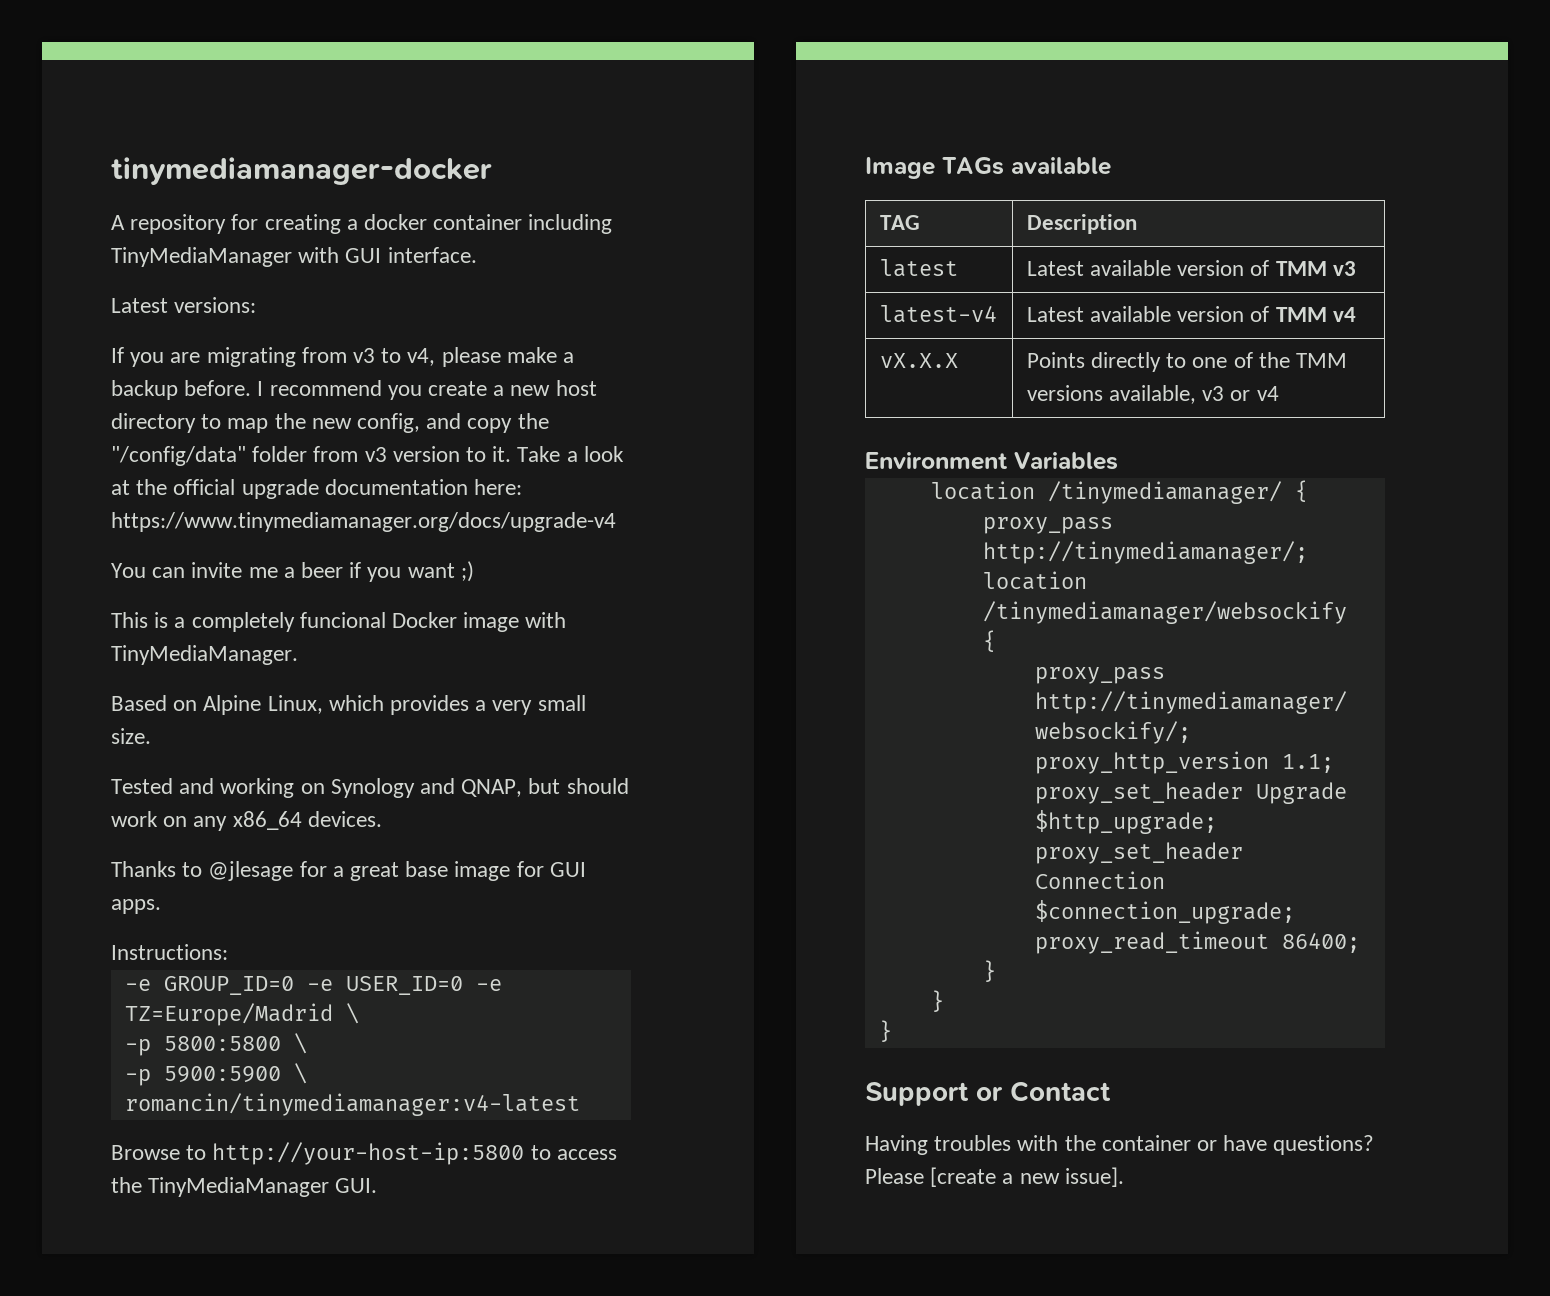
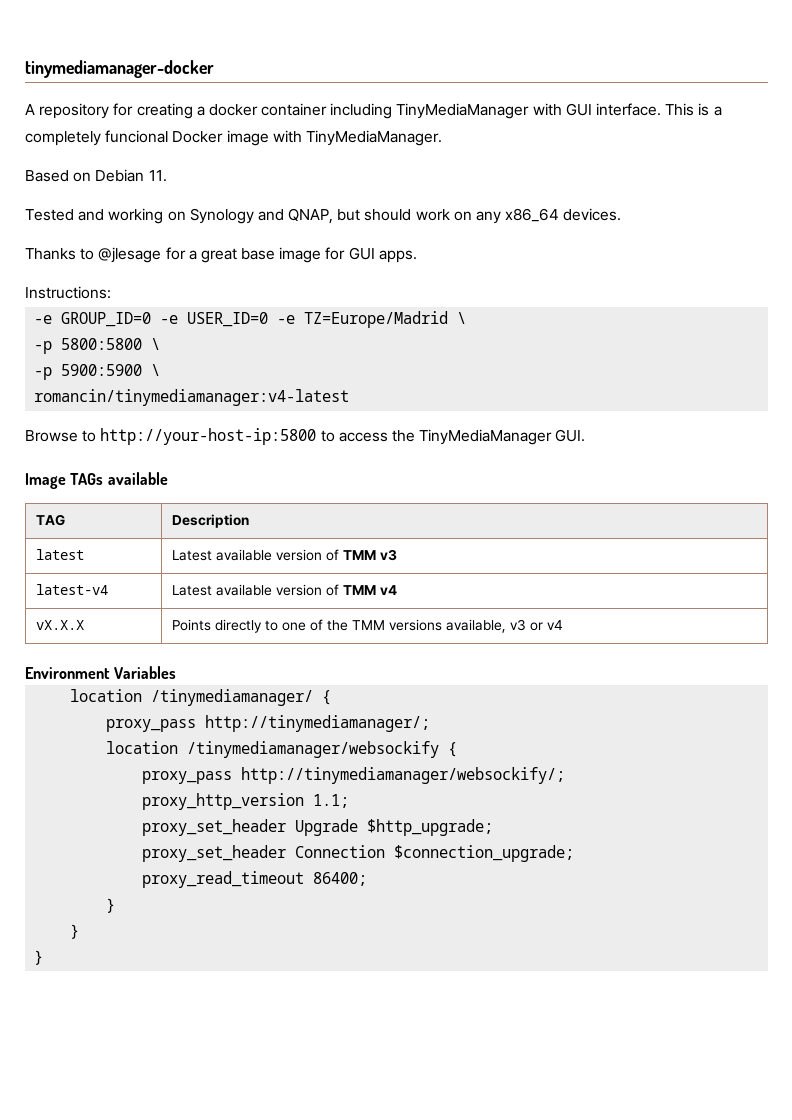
- A repository for creating a docker container including TinyMediaManager with GUI interface.
- Latest versions:
- If you are migrating from v3 to v4, please make a backup before. I recommend you create a new host directory to map the new config, and copy the "/config/data" folder from v3 version to it. Take a look at the official upgrade documentation here: https://www.tinymediamanager.org/docs/upgrade-v4
- You can invite me a beer if you want ;)
- This is a completely funcional Docker image with TinyMediaManager.
+ A repository for creating a docker container including TinyMediaManager with GUI interface. This is a completely funcional Docker image with TinyMediaManager.
- Based on Alpine Linux, which provides a very small size.
+ Based on Debian 11.
- Support or Contact
- Having troubles with the container or have questions? Please [create a new issue].

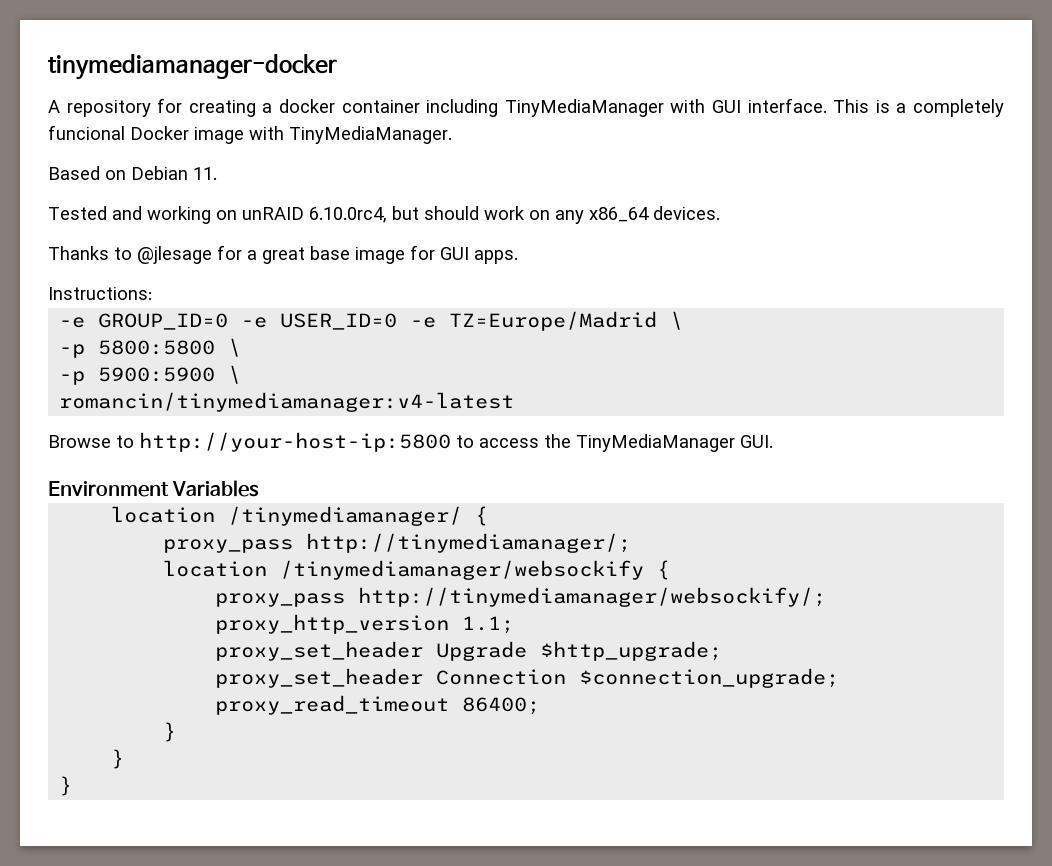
- Tested and working on Synology and QNAP, but should work on any x86_64 devices.
+ Tested and working on unRAID 6.10.0rc4, but should work on any x86_64 devices.
- Image TAGs available
- TAG | Description
- latest | Latest available version of TMM v3
- latest-v4 | Latest available version of TMM v4
- vX.X.X | Points directly to one of the TMM versions available, v3 or v4

